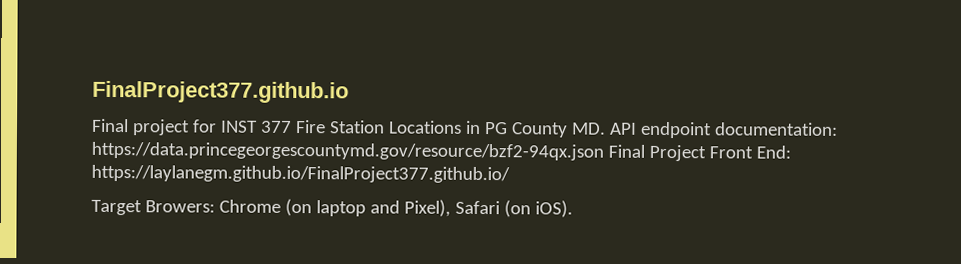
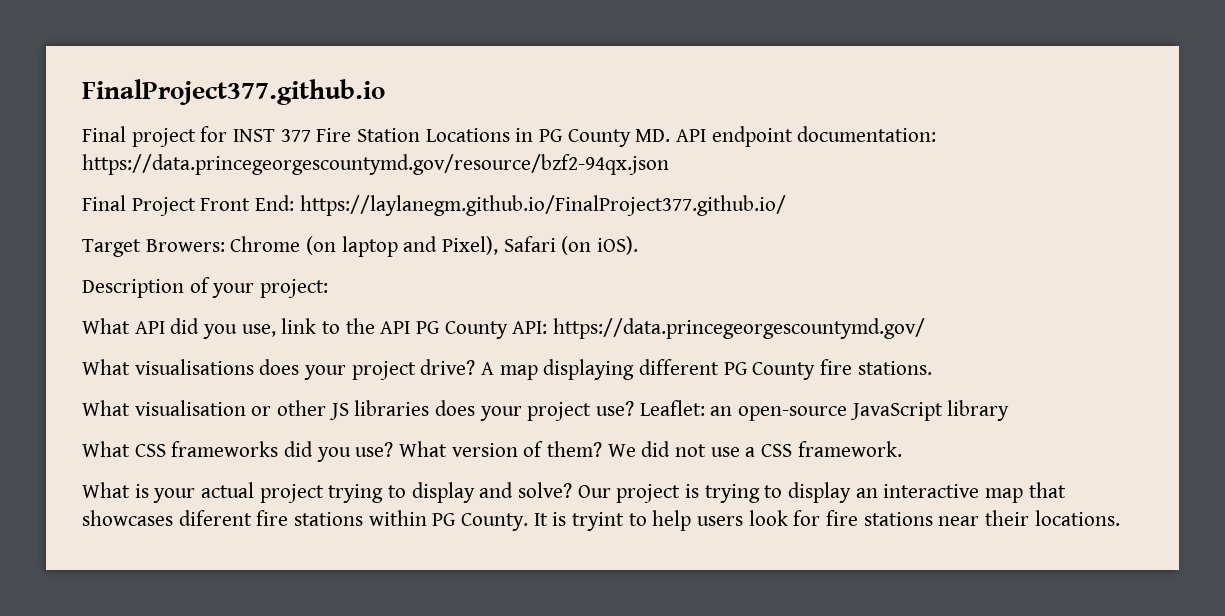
- Final project for INST 377 Fire Station Locations in PG County MD. API endpoint documentation: https://data.princegeorgescountymd.gov/resource/bzf2-94qx.json Final Project Front End: https://laylanegm.github.io/FinalProject377.github.io/
+ Final project for INST 377 Fire Station Locations in PG County MD. API endpoint documentation: https://data.princegeorgescountymd.gov/resource/bzf2-94qx.json
+ Final Project Front End: https://laylanegm.github.io/FinalProject377.github.io/
+ Description of your project:
+ What API did you use, link to the API PG County API: https://data.princegeorgescountymd.gov/
+ What visualisations does your project drive? A map displaying different PG County fire stations.
+ What visualisation or other JS libraries does your project use? Leaflet: an open-source JavaScript library
+ What CSS frameworks did you use? What version of them? We did not use a CSS framework.
+ What is your actual project trying to display and solve? Our project is trying to display an interactive map that showcases diferent fire stations within PG County. It is tryint to help users look for fire stations near their locations.

